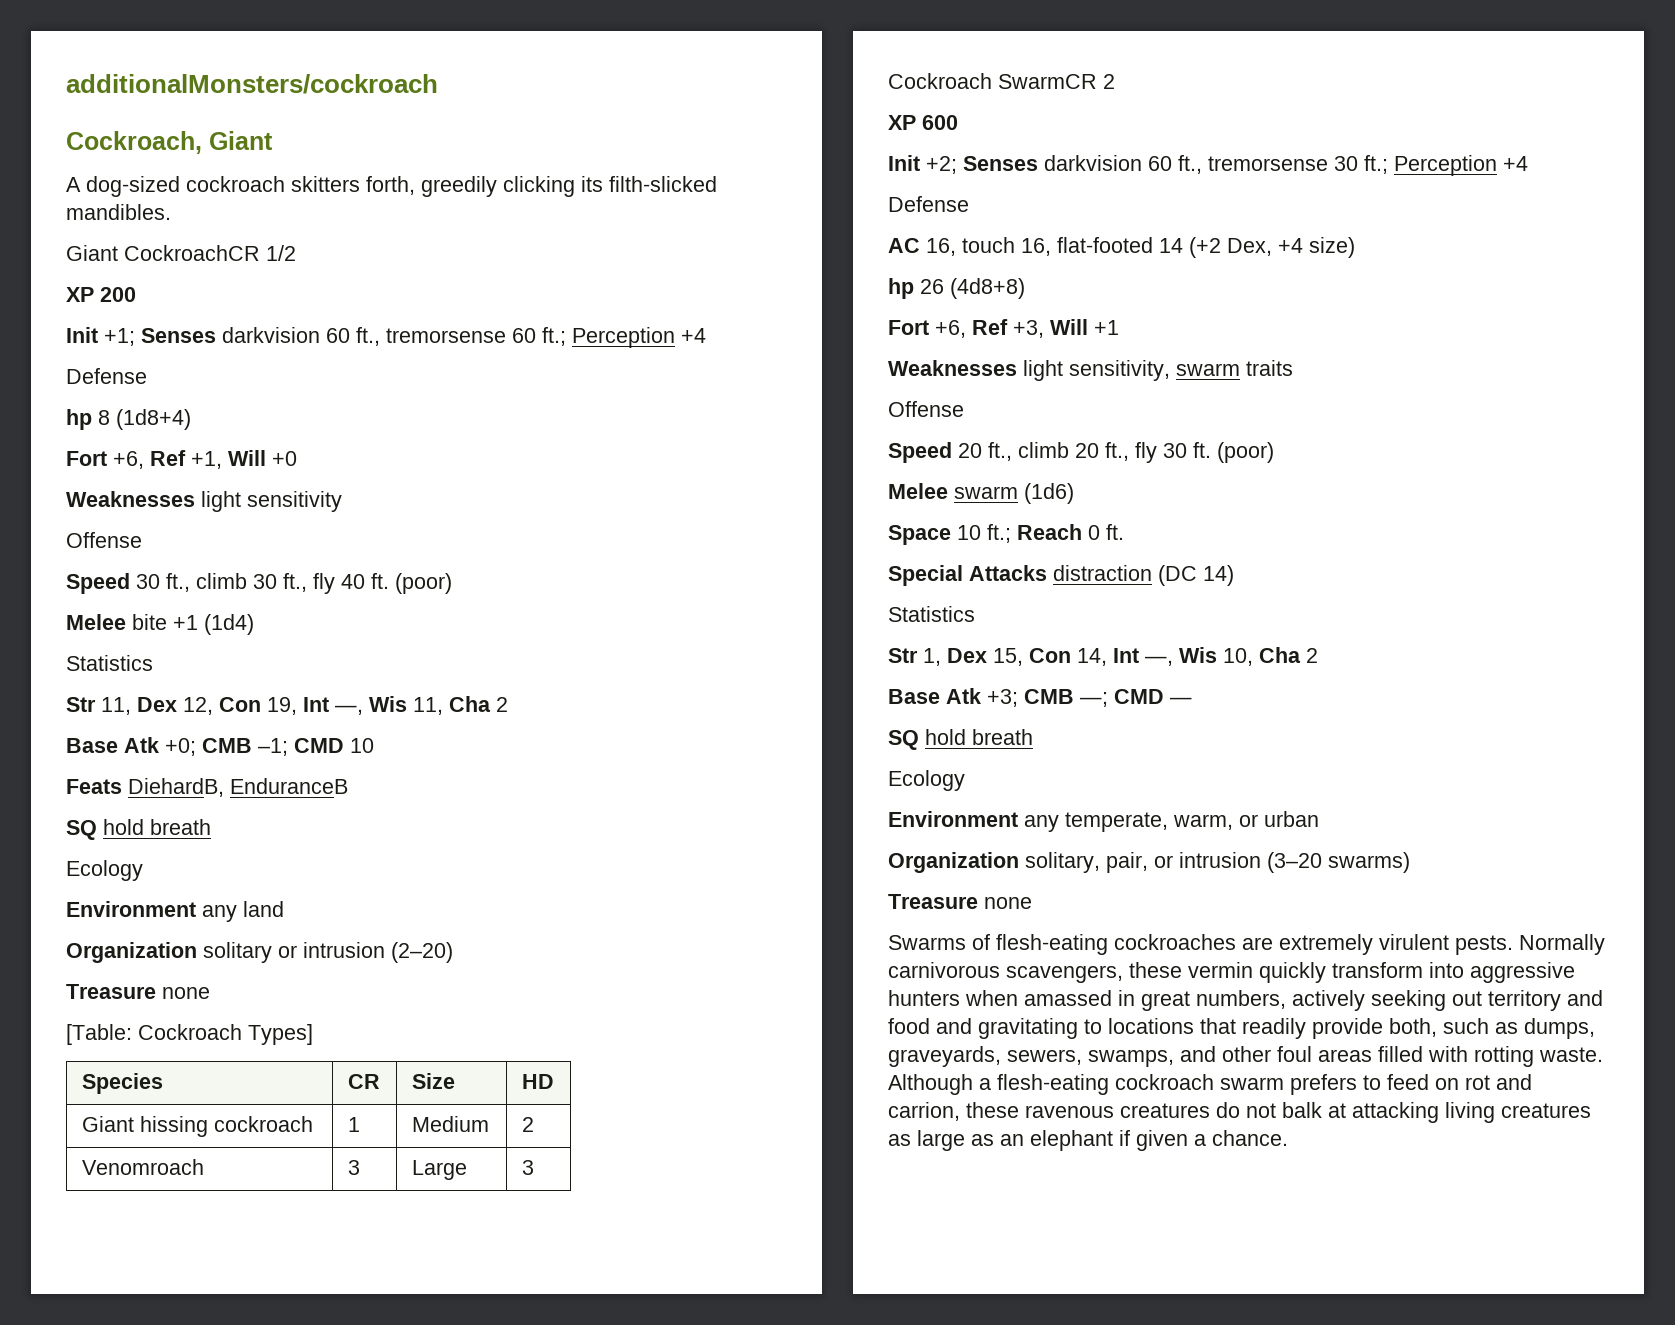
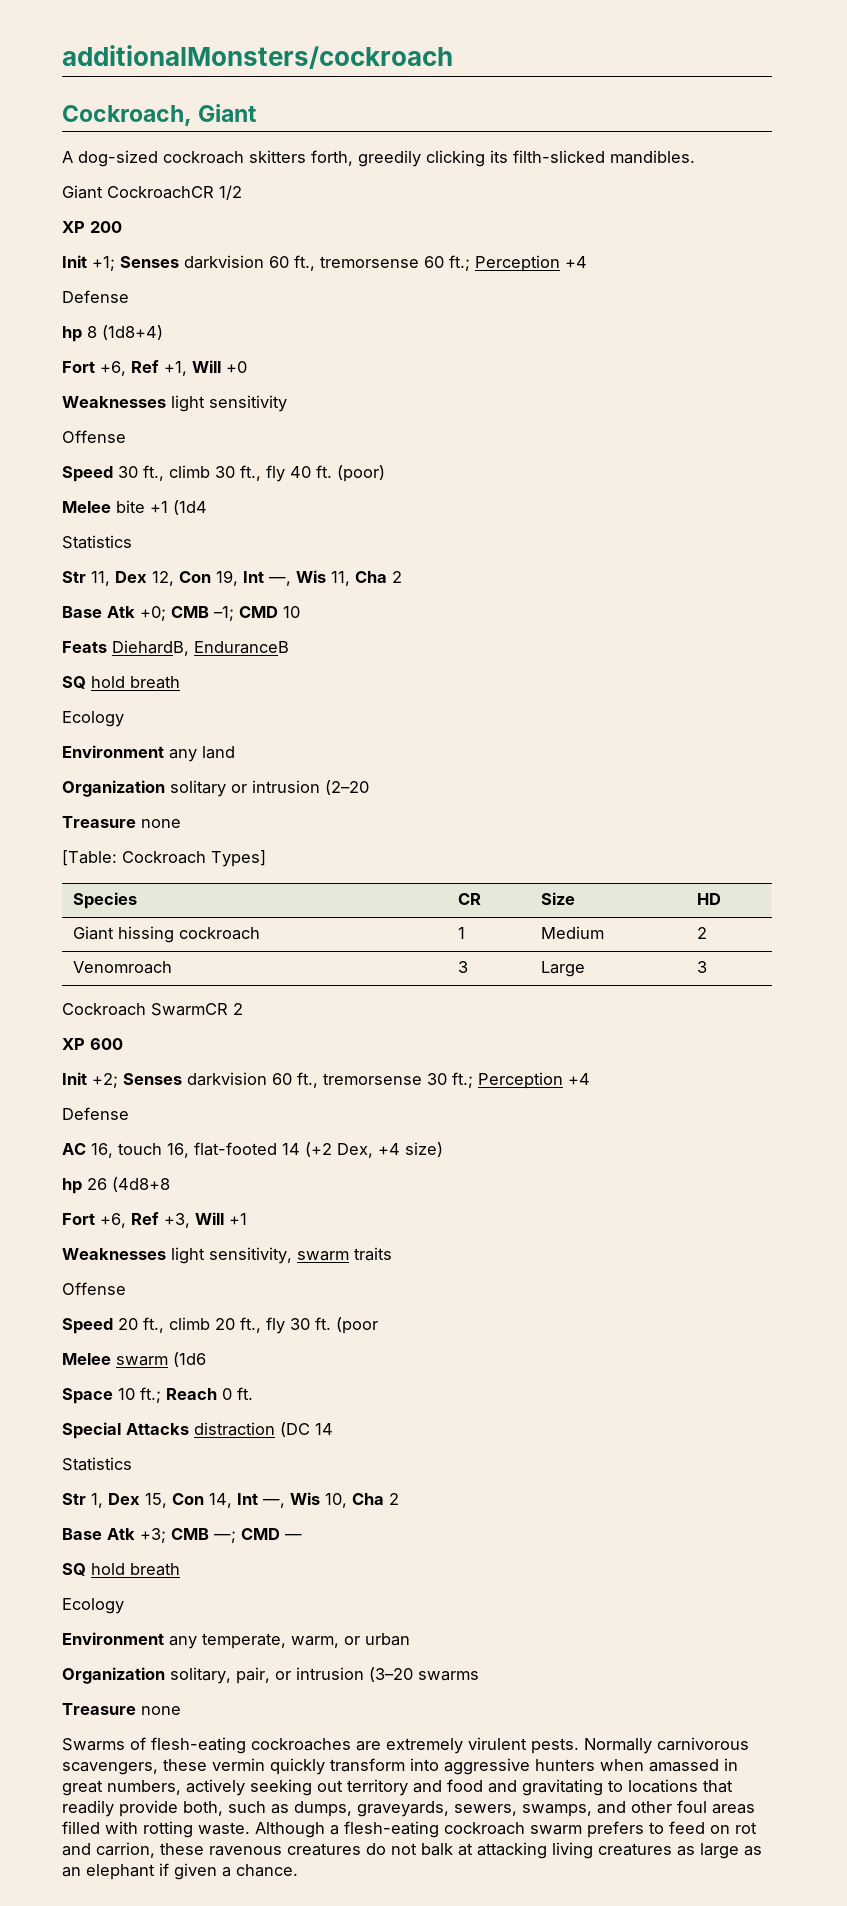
- Melee bite +1 (1d4)
+ Melee bite +1 (1d4
- Organization solitary or intrusion (2–20)
+ Organization solitary or intrusion (2–20
- hp 26 (4d8+8)
+ hp 26 (4d8+8
- Speed 20 ft., climb 20 ft., fly 30 ft. (poor)
+ Speed 20 ft., climb 20 ft., fly 30 ft. (poor
- Melee swarm (1d6)
+ Melee swarm (1d6
- Special Attacks distraction (DC 14)
+ Special Attacks distraction (DC 14
- Organization solitary, pair, or intrusion (3–20 swarms)
+ Organization solitary, pair, or intrusion (3–20 swarms

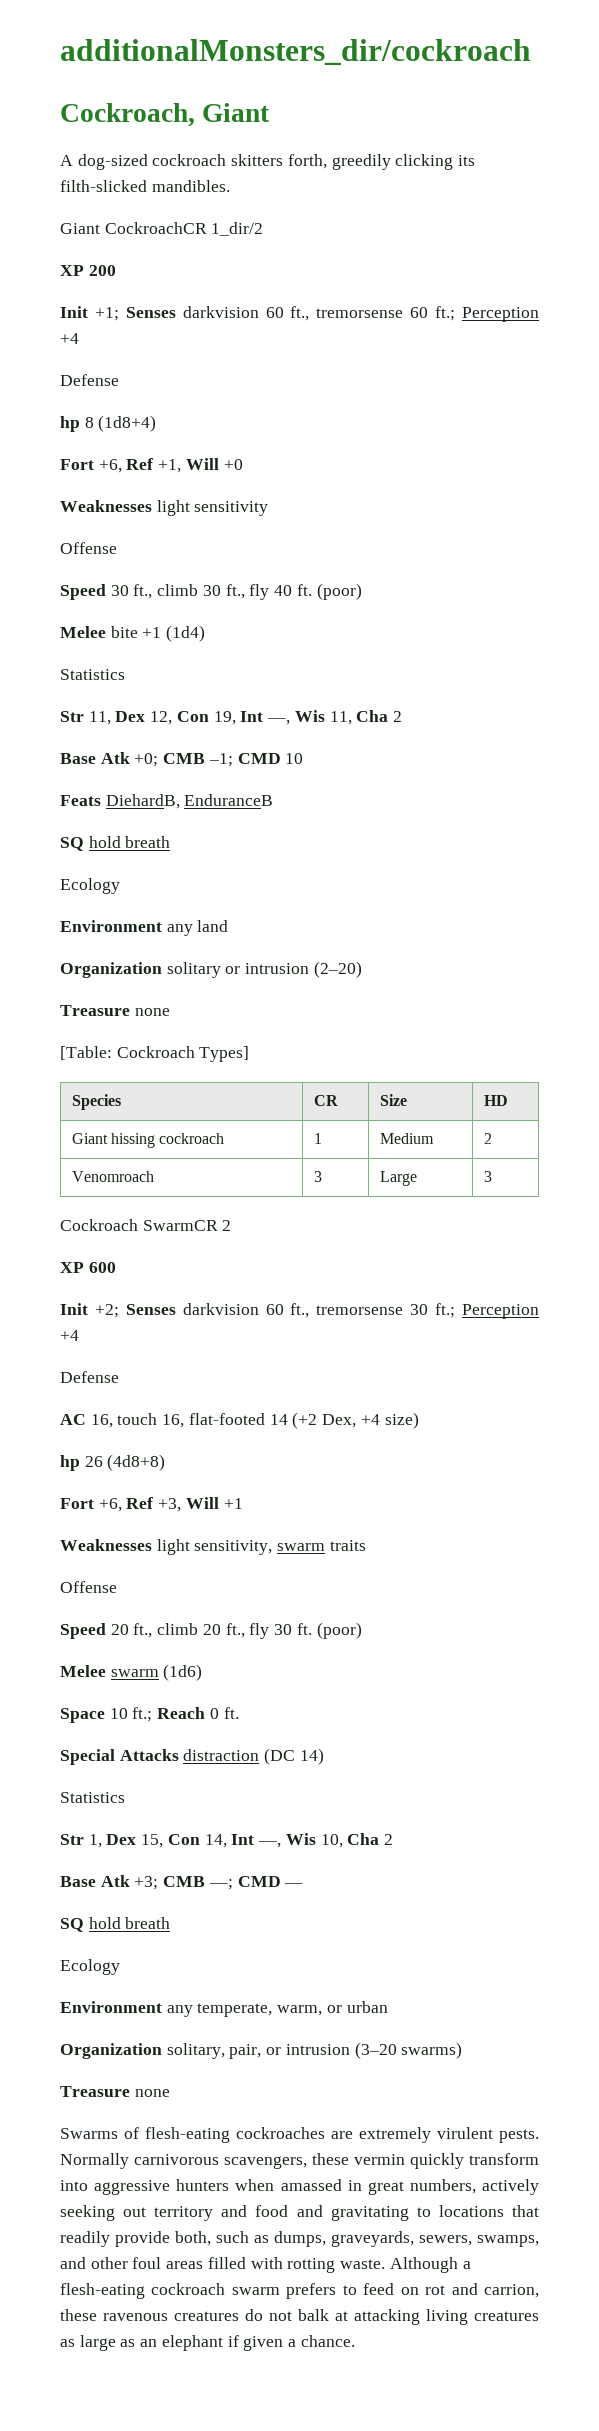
- additionalMonsters/cockroach
+ additionalMonsters_dir/cockroach
- Giant CockroachCR 1/2
+ Giant CockroachCR 1_dir/2
- Melee bite +1 (1d4
+ Melee bite +1 (1d4)
- Organization solitary or intrusion (2–20
+ Organization solitary or intrusion (2–20)
- hp 26 (4d8+8
+ hp 26 (4d8+8)
- Speed 20 ft., climb 20 ft., fly 30 ft. (poor
+ Speed 20 ft., climb 20 ft., fly 30 ft. (poor)
- Melee swarm (1d6
+ Melee swarm (1d6)
- Special Attacks distraction (DC 14
+ Special Attacks distraction (DC 14)
- Organization solitary, pair, or intrusion (3–20 swarms
+ Organization solitary, pair, or intrusion (3–20 swarms)

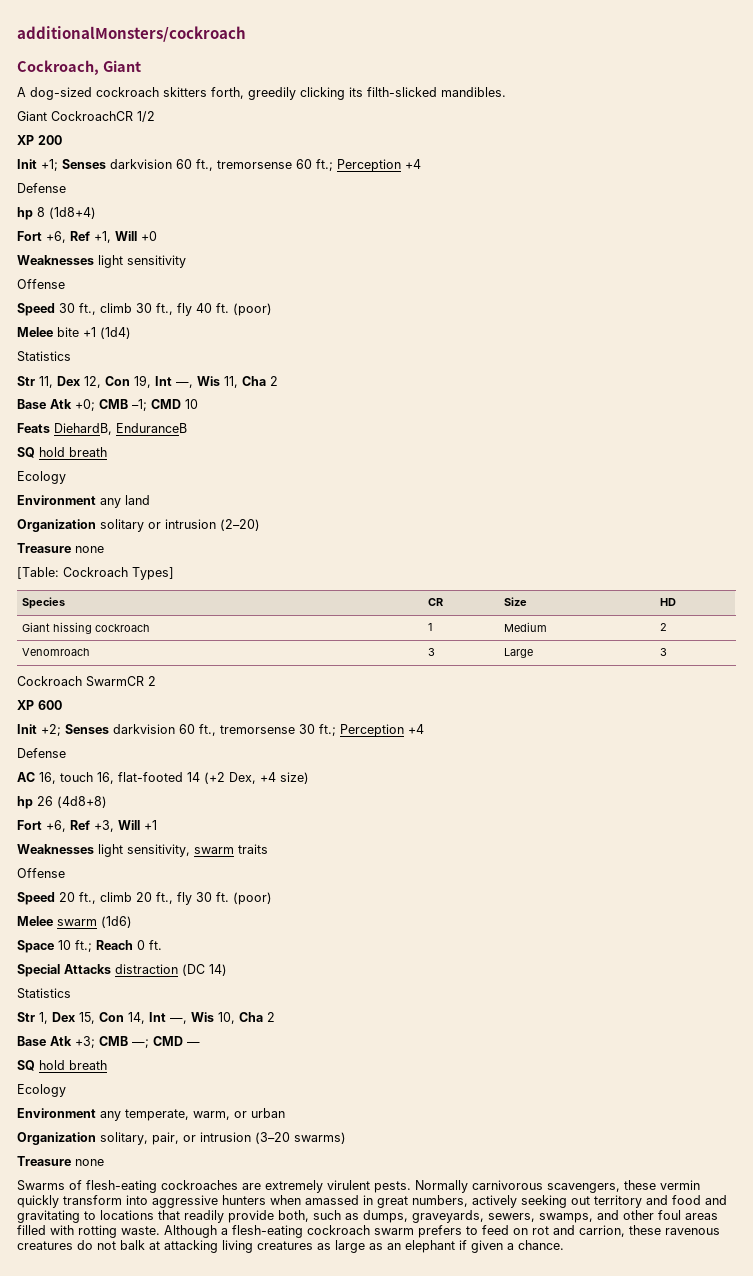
- additionalMonsters_dir/cockroach
+ additionalMonsters/cockroach
- Giant CockroachCR 1_dir/2
+ Giant CockroachCR 1/2

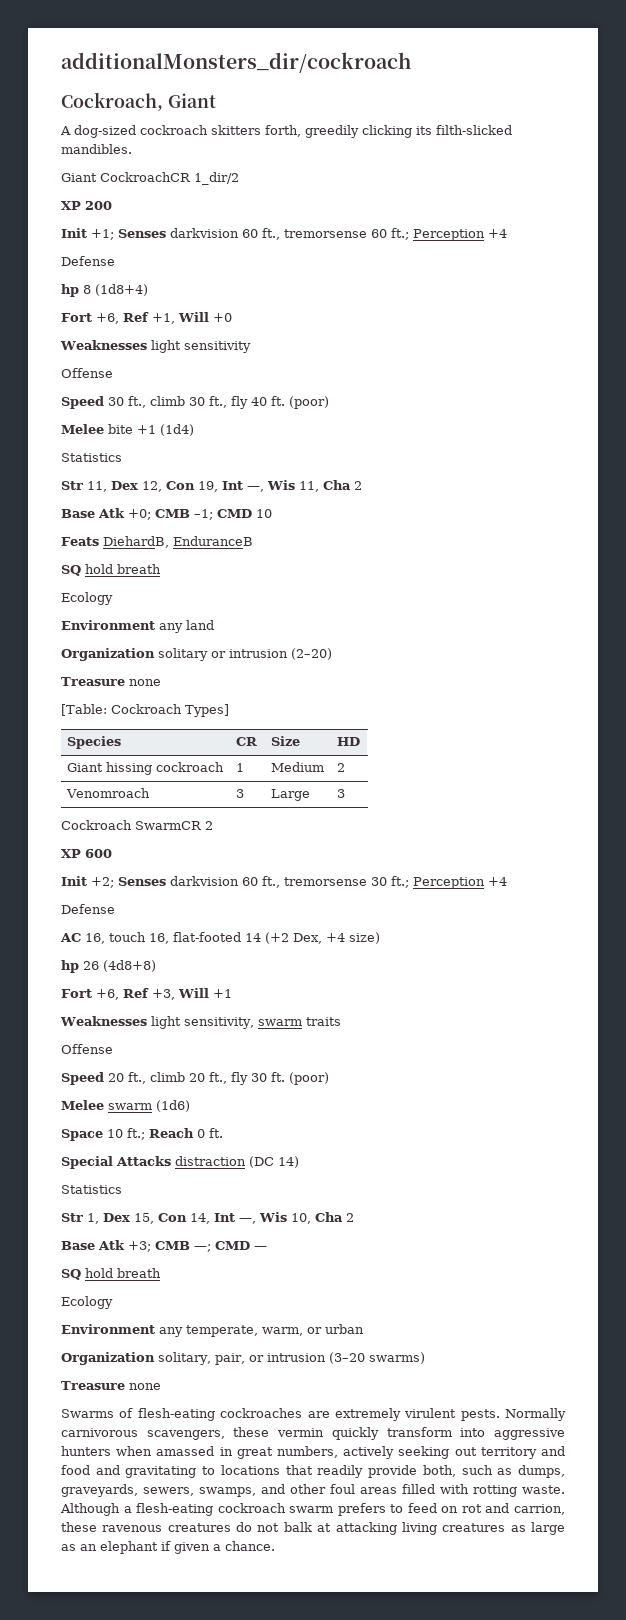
- additionalMonsters/cockroach
+ additionalMonsters_dir/cockroach
- Giant CockroachCR 1/2
+ Giant CockroachCR 1_dir/2

